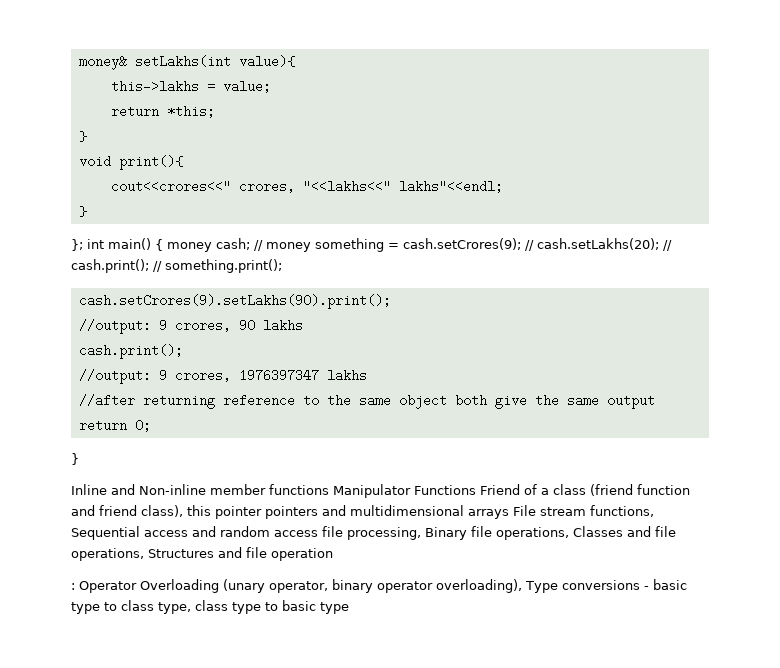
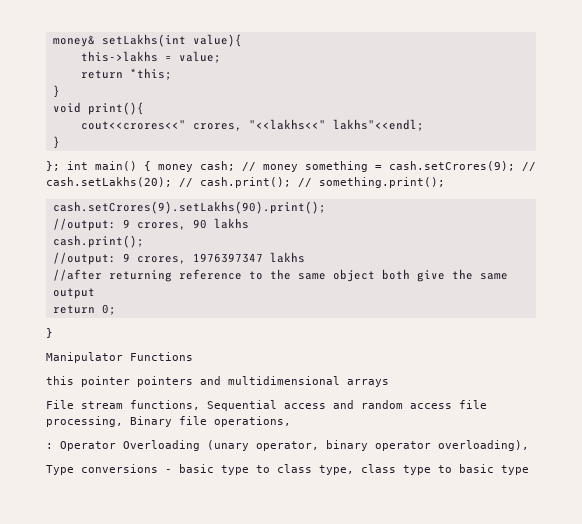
- Inline and Non-inline member functions Manipulator Functions Friend of a class (friend function and friend class), this pointer pointers and multidimensional arrays File stream functions, Sequential access and random access file processing, Binary file operations, Classes and file operations, Structures and file operation
+ Manipulator Functions
+ this pointer pointers and multidimensional arrays
+ File stream functions, Sequential access and random access file processing, Binary file operations,
- : Operator Overloading (unary operator, binary operator overloading), Type conversions - basic type to class type, class type to basic type
+ : Operator Overloading (unary operator, binary operator overloading),
+ Type conversions - basic type to class type, class type to basic type

